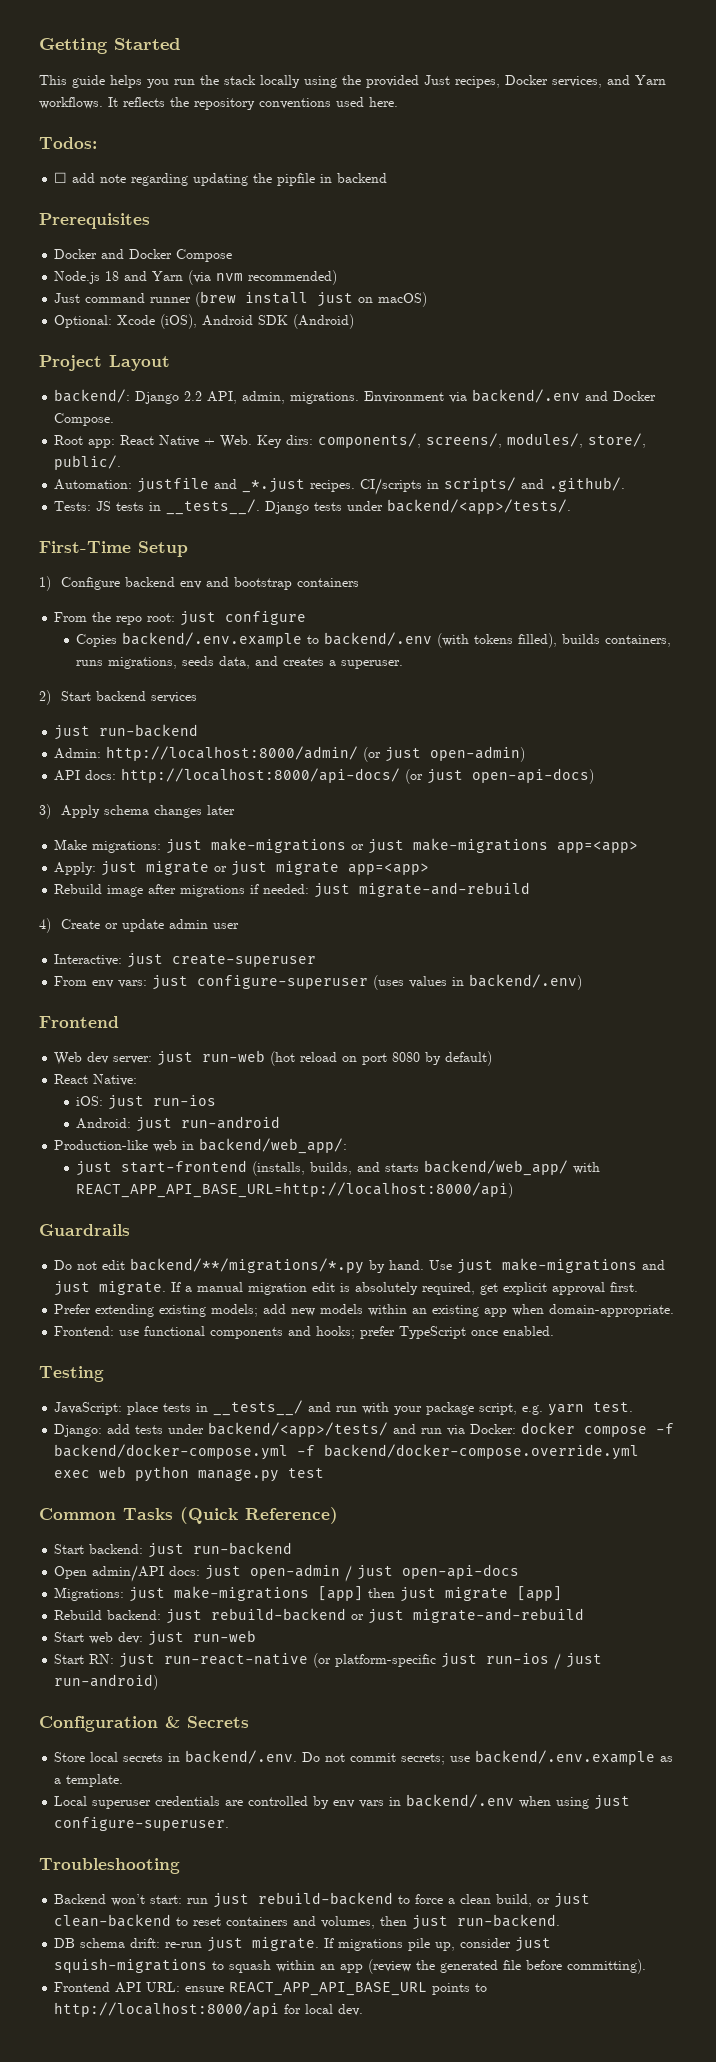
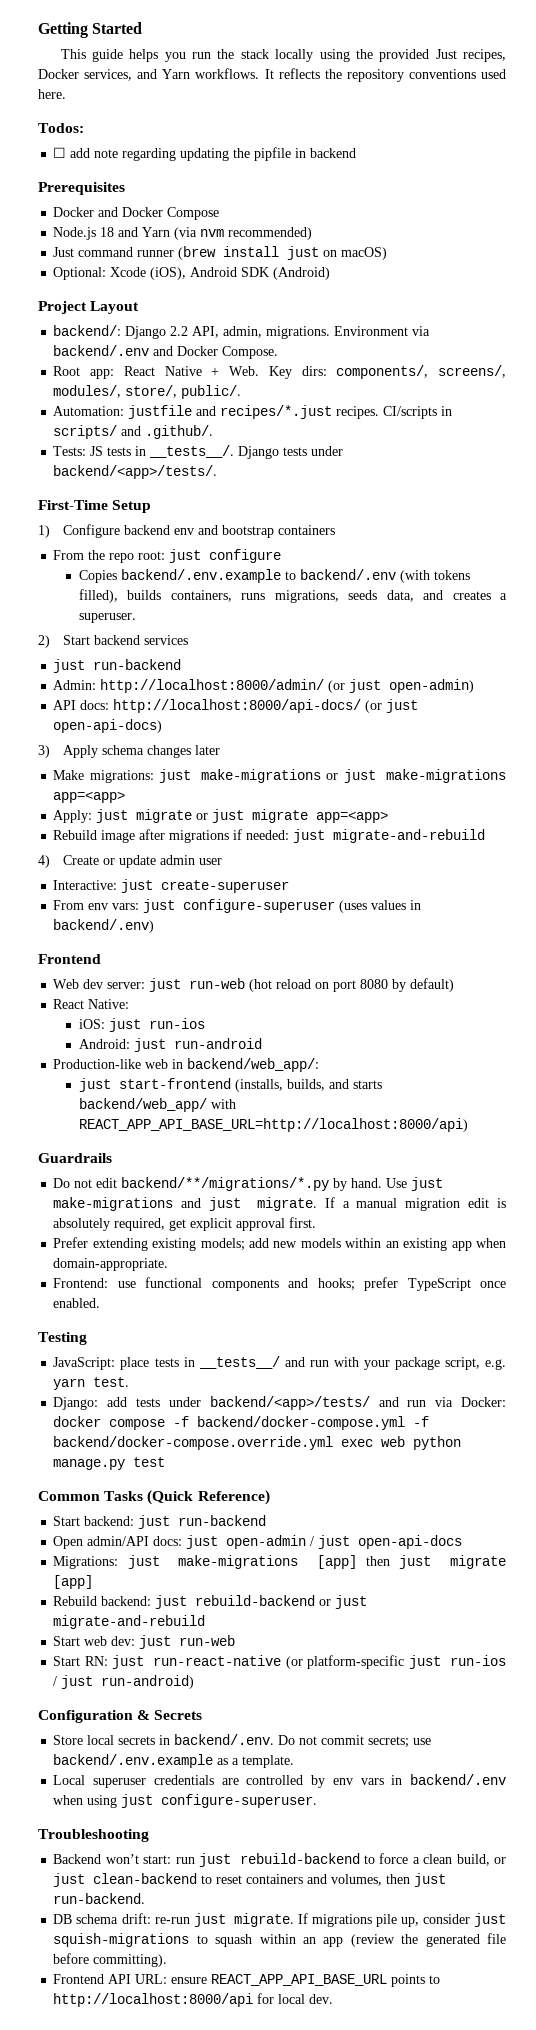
- Automation: justfile and _*.just recipes.
+ Automation: justfile and recipes/*.just recipes.

